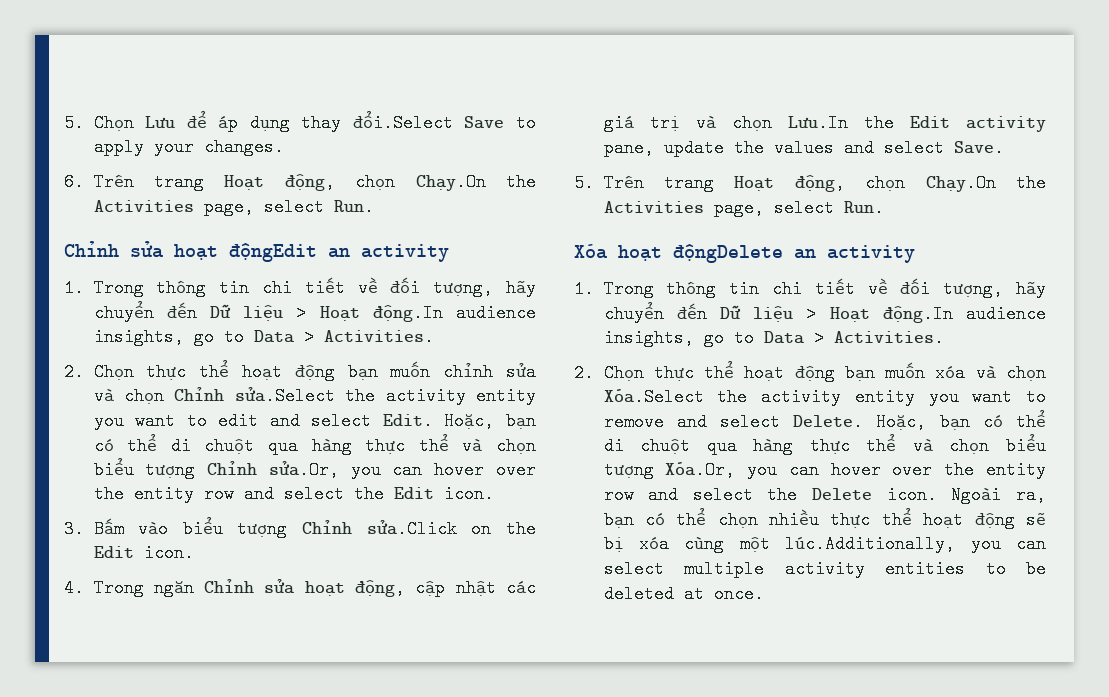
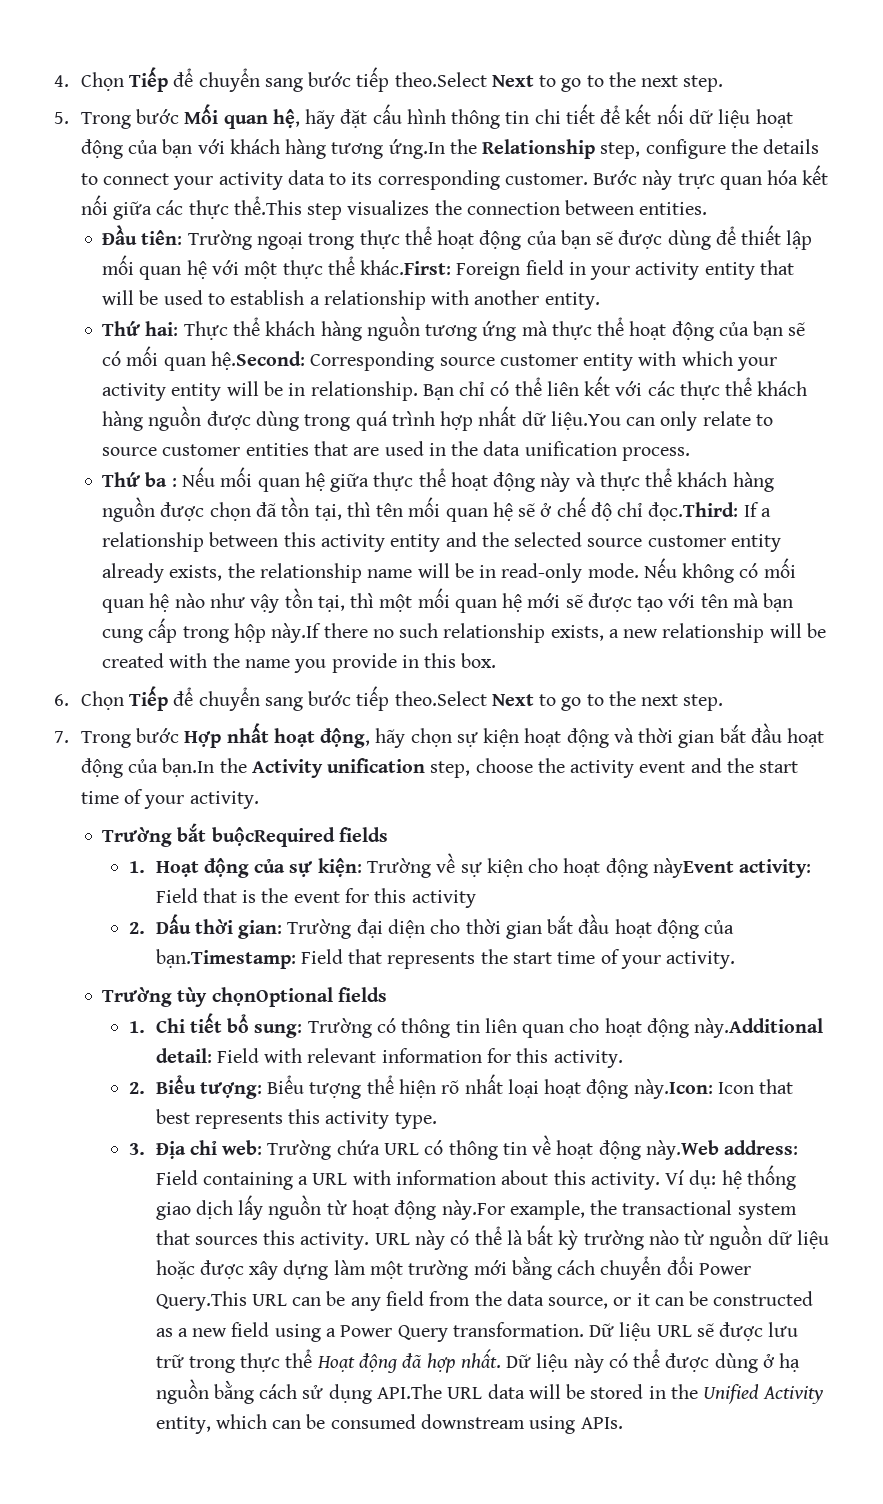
- 5. Chọn Lưu để áp dụng thay đổi.Select Save to apply your changes.
- 6. Trên trang Hoạt động, chọn Chạy.On the Activities page, select Run.
- Chỉnh sửa hoạt độngEdit an activity
- 1. Trong thông tin chi tiết về đối tượng, hãy chuyển đến Dữ liệu > Hoạt động.In audience insights, go to Data > Activities.
- 2. Chọn thực thể hoạt động bạn muốn chỉnh sửa và chọn Chỉnh sửa.Select the activity entity you want to edit and select Edit. Hoặc, bạn có thể di chuột qua hàng thực thể và chọn biểu tượng Chỉnh sửa.Or, you can hover over the entity row and select the Edit icon.
- 3. Bấm vào biểu tượng Chỉnh sửa.Click on the Edit icon.
- 4. Trong ngăn Chỉnh sửa hoạt động, cập nhật các giá trị và chọn Lưu.In the Edit activity pane, update the values and select Save.
- 5. Trên trang Hoạt động, chọn Chạy.On the Activities page, select Run.
- Xóa hoạt độngDelete an activity
- 1. Trong thông tin chi tiết về đối tượng, hãy chuyển đến Dữ liệu > Hoạt động.In audience insights, go to Data > Activities.
- 2. Chọn thực thể hoạt động bạn muốn xóa và chọn Xóa.Select the activity entity you want to remove and select Delete. Hoặc, bạn có thể di chuột qua hàng thực thể và chọn biểu tượng Xóa.Or, you can hover over the entity row and select the Delete icon. Ngoài ra, bạn có thể chọn nhiều thực thể hoạt động sẽ bị xóa cùng một lúc.Additionally, you can select multiple activity entities to be deleted at once.
+ 4. Chọn Tiếp để chuyển sang bước tiếp theo.Select Next to go to the next step.
+ 5. Trong bước Mối quan hệ, hãy đặt cấu hình thông tin chi tiết để kết nối dữ liệu hoạt động của bạn với khách hàng tương ứng.In the Relationship step, configure the details to connect your activity data to its corresponding customer. Bước này trực quan hóa kết nối giữa các thực thể.This step visualizes the connection between entities.
+ Đầu tiên: Trường ngoại trong thực thể hoạt động của bạn sẽ được dùng để thiết lập mối quan hệ với một thực thể khác.First: Foreign field in your activity entity that will be used to establish a relationship with another entity.
+ Thứ hai: Thực thể khách hàng nguồn tương ứng mà thực thể hoạt động của bạn sẽ có mối quan hệ.Second: Corresponding source customer entity with which your activity entity will be in relationship. Bạn chỉ có thể liên kết với các thực thể khách hàng nguồn được dùng trong quá trình hợp nhất dữ liệu.You can only relate to source customer entities that are used in the data unification process.
+ Thứ ba : Nếu mối quan hệ giữa thực thể hoạt động này và thực thể khách hàng nguồn được chọn đã tồn tại, thì tên mối quan hệ sẽ ở chế độ chỉ đọc.Third: If a relationship between this activity entity and the selected source customer entity already exists, the relationship name will be in read-only mode. Nếu không có mối quan hệ nào như vậy tồn tại, thì một mối quan hệ mới sẽ được tạo với tên mà bạn cung cấp trong hộp này.If there no such relationship exists, a new relationship will be created with the name you provide in this box.
+ 6. Chọn Tiếp để chuyển sang bước tiếp theo.Select Next to go to the next step.
+ 7. Trong bước Hợp nhất hoạt động, hãy chọn sự kiện hoạt động và thời gian bắt đầu hoạt động của bạn.In the Activity unification step, choose the activity event and the start time of your activity.
+ Trường bắt buộcRequired fields
+ 1. Hoạt động của sự kiện: Trường về sự kiện cho hoạt động nàyEvent activity: Field that is the event for this activity
+ 2. Dấu thời gian: Trường đại diện cho thời gian bắt đầu hoạt động của bạn.Timestamp: Field that represents the start time of your activity.
+ Trường tùy chọnOptional fields
+ 1. Chi tiết bổ sung: Trường có thông tin liên quan cho hoạt động này.Additional detail: Field with relevant information for this activity.
+ 2. Biểu tượng: Biểu tượng thể hiện rõ nhất loại hoạt động này.Icon: Icon that best represents this activity type.
+ 3. Địa chỉ web: Trường chứa URL có thông tin về hoạt động này.Web address: Field containing a URL with information about this activity. Ví dụ: hệ thống giao dịch lấy nguồn từ hoạt động này.For example, the transactional system that sources this activity. URL này có thể là bất kỳ trường nào từ nguồn dữ liệu hoặc được xây dựng làm một trường mới bằng cách chuyển đổi Power Query.This URL can be any field from the data source, or it can be constructed as a new field using a Power Query transformation. Dữ liệu URL sẽ được lưu trữ trong thực thể Hoạt động đã hợp nhất. Dữ liệu này có thể được dùng ở hạ nguồn bằng cách sử dụng API.The URL data will be stored in the Unified Activity entity, which can be consumed downstream using APIs.

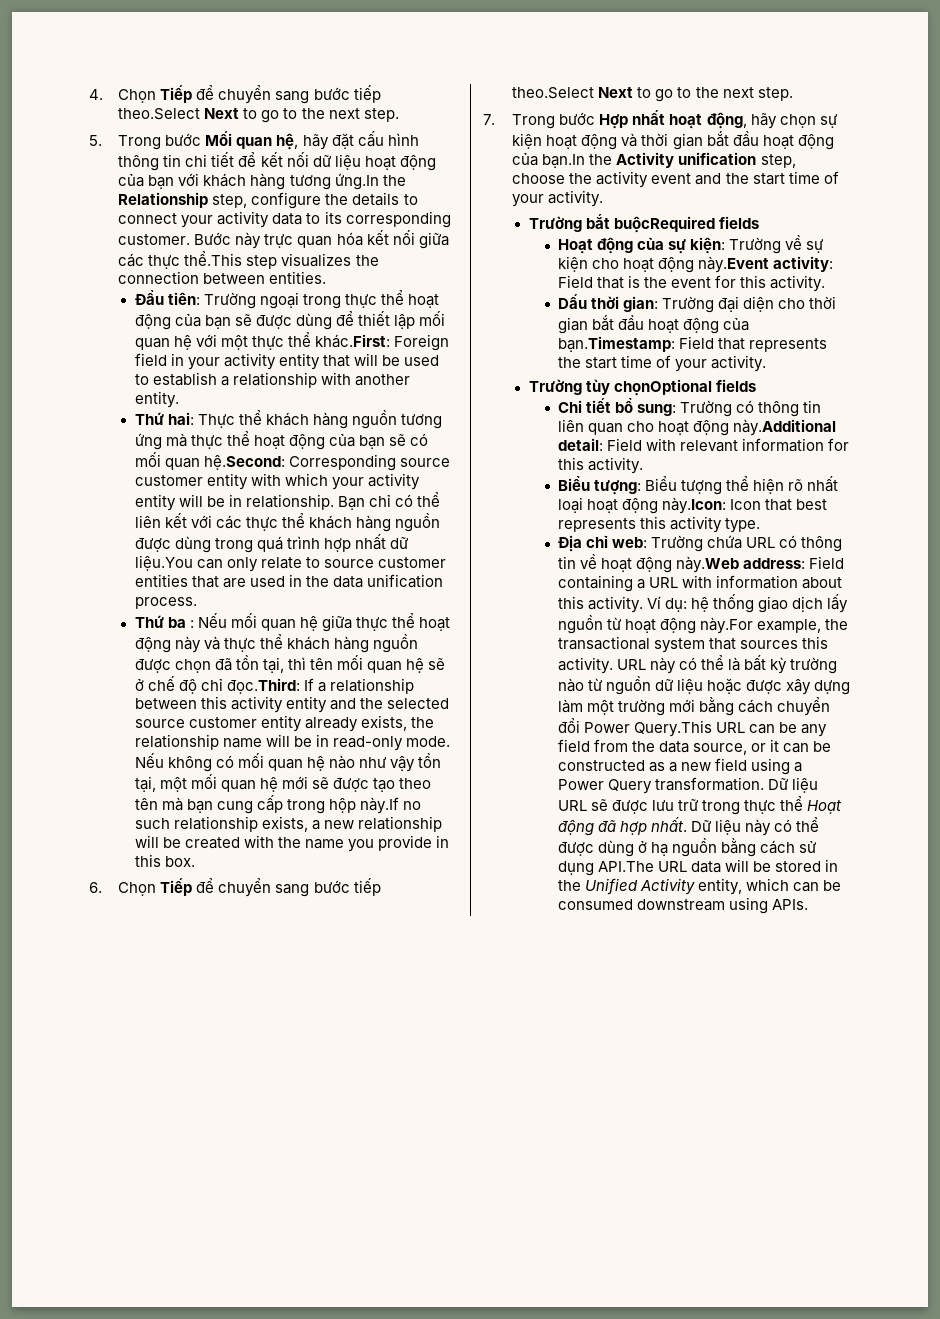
- Nếu không có mối quan hệ nào như vậy tồn tại, thì một mối quan hệ mới sẽ được tạo với tên mà bạn cung cấp trong hộp này.If there no such relationship exists, a new relationship will be created with the name you provide in this box.
+ Nếu không có mối quan hệ nào như vậy tồn tại, một mối quan hệ mới sẽ được tạo theo tên mà bạn cung cấp trong hộp này.If no such relationship exists, a new relationship will be created with the name you provide in this box.
- 1. Hoạt động của sự kiện: Trường về sự kiện cho hoạt động nàyEvent activity: Field that is the event for this activity
- 2. Dấu thời gian: Trường đại diện cho thời gian bắt đầu hoạt động của bạn.Timestamp: Field that represents the start time of your activity.
+ Hoạt động của sự kiện: Trường về sự kiện cho hoạt động này.Event activity: Field that is the event for this activity.
+ Dấu thời gian: Trường đại diện cho thời gian bắt đầu hoạt động của bạn.Timestamp: Field that represents the start time of your activity.
- 1. Chi tiết bổ sung: Trường có thông tin liên quan cho hoạt động này.Additional detail: Field with relevant information for this activity.
+ Chi tiết bổ sung: Trường có thông tin liên quan cho hoạt động này.Additional detail: Field with relevant information for this activity.
- 2. Biểu tượng: Biểu tượng thể hiện rõ nhất loại hoạt động này.Icon: Icon that best represents this activity type.
+ Biểu tượng: Biểu tượng thể hiện rõ nhất loại hoạt động này.Icon: Icon that best represents this activity type.
- 3. Địa chỉ web: Trường chứa URL có thông tin về hoạt động này.Web address: Field containing a URL with information about this activity.
+ Địa chỉ web: Trường chứa URL có thông tin về hoạt động này.Web address: Field containing a URL with information about this activity.

